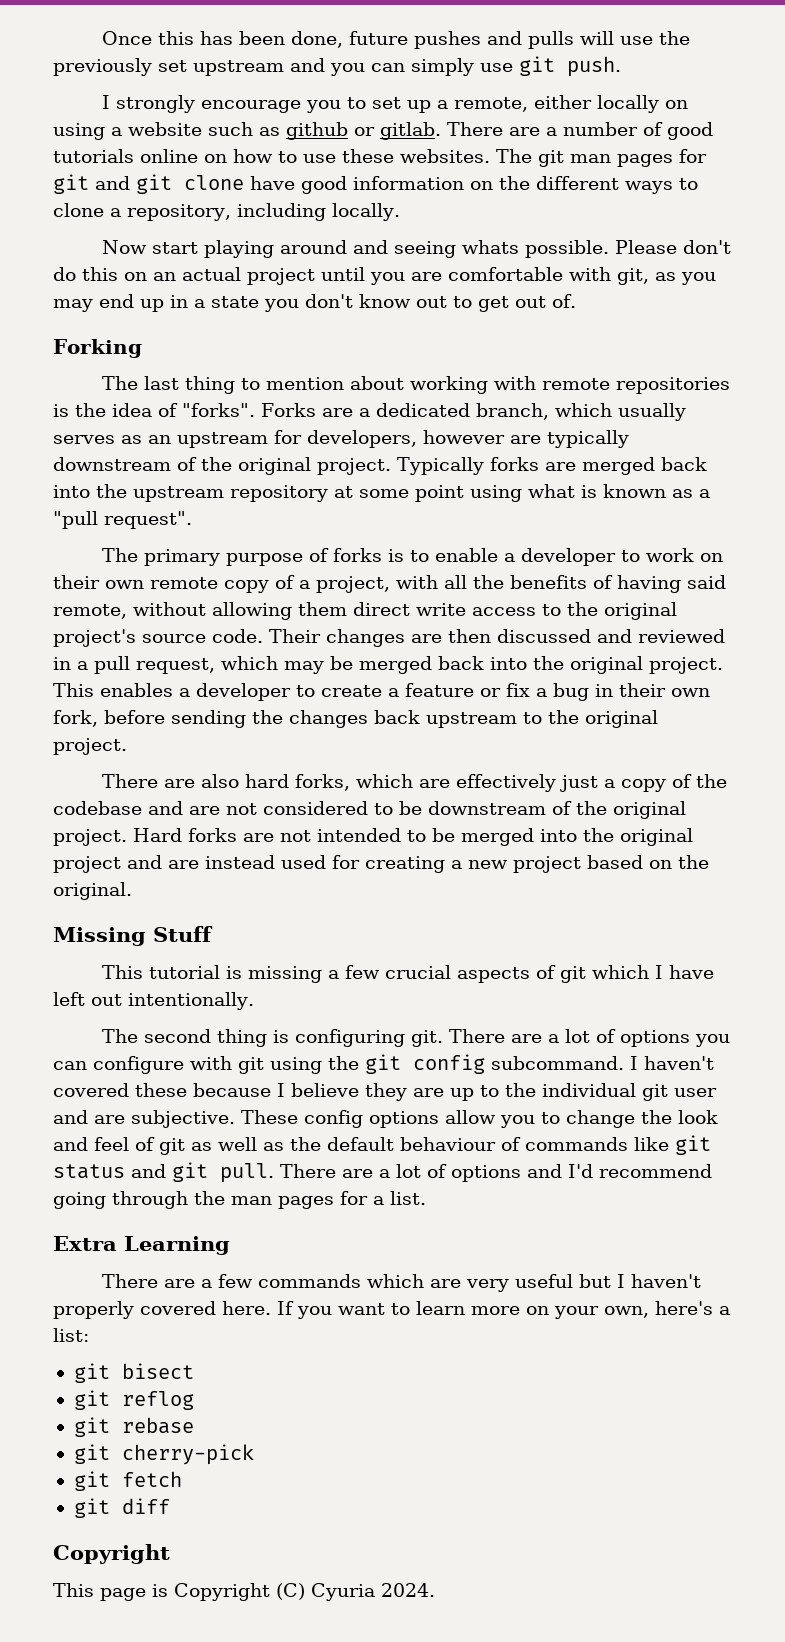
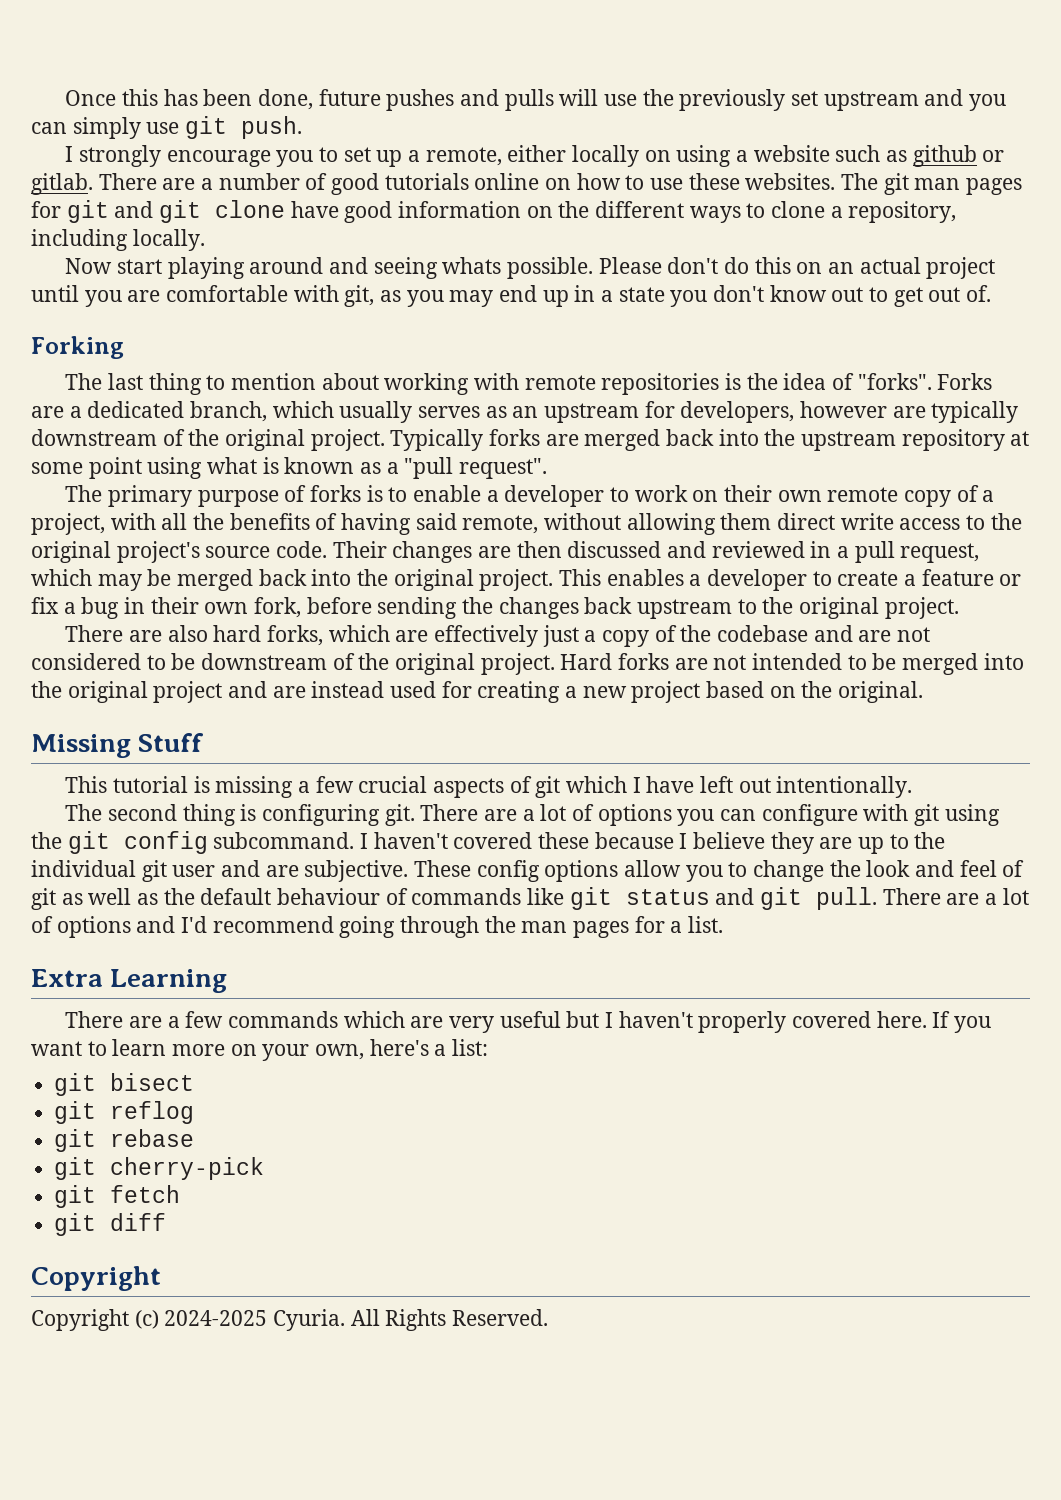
- This page is Copyright (C) Cyuria 2024.
+ Copyright (c) 2024-2025 Cyuria. All Rights Reserved.

